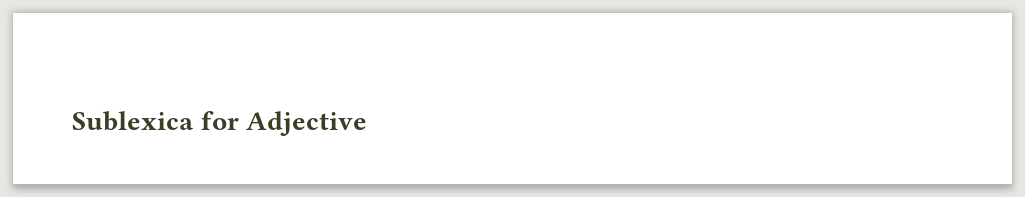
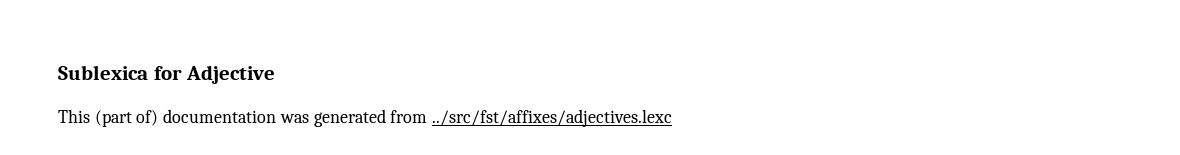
+ This (part of) documentation was generated from ../src/fst/affixes/adjectives.lexc

